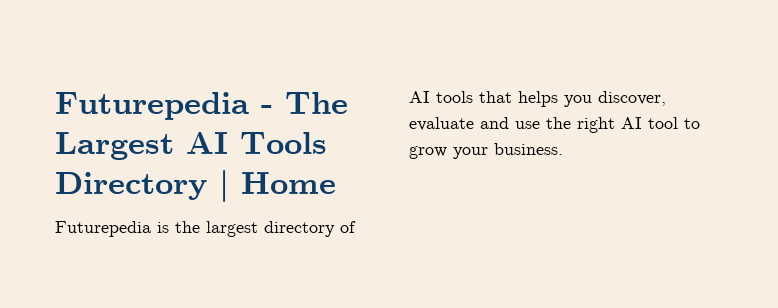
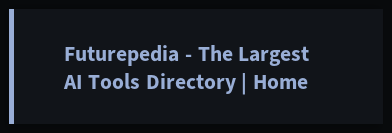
- Futurepedia is the largest directory of AI tools that helps you discover, evaluate and use the right AI tool to grow your business.

